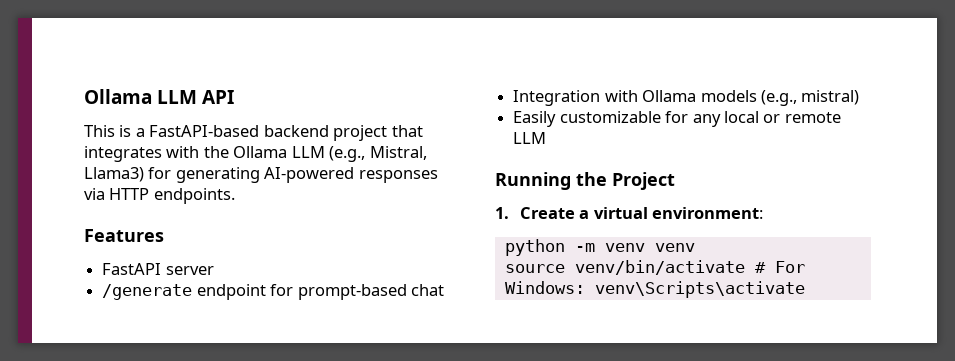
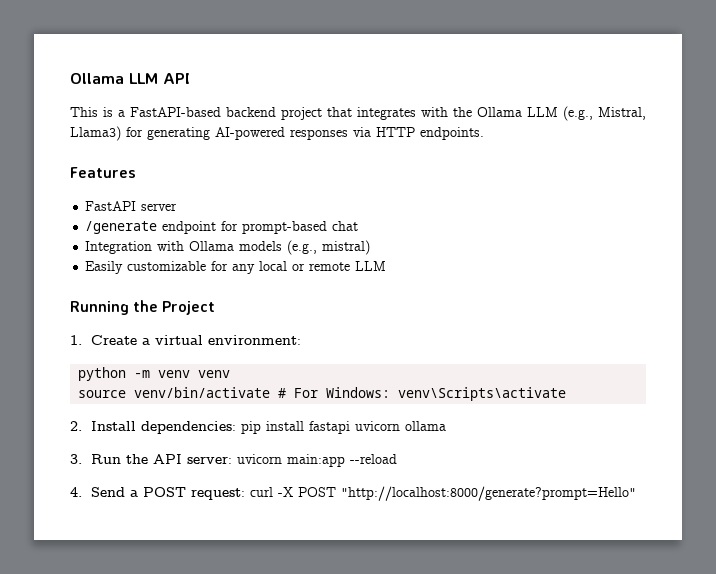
+ 2. Install dependencies: pip install fastapi uvicorn ollama
+ 3. Run the API server: uvicorn main:app --reload
+ 4. Send a POST request: curl -X POST "http://localhost:8000/generate?prompt=Hello"

